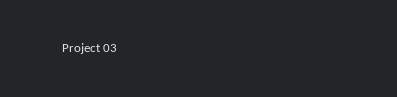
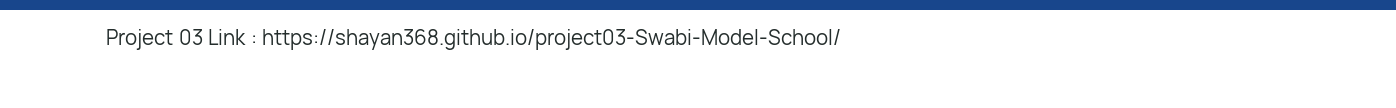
- Project 03
+ Project 03 Link : https://shayan368.github.io/project03-Swabi-Model-School/

